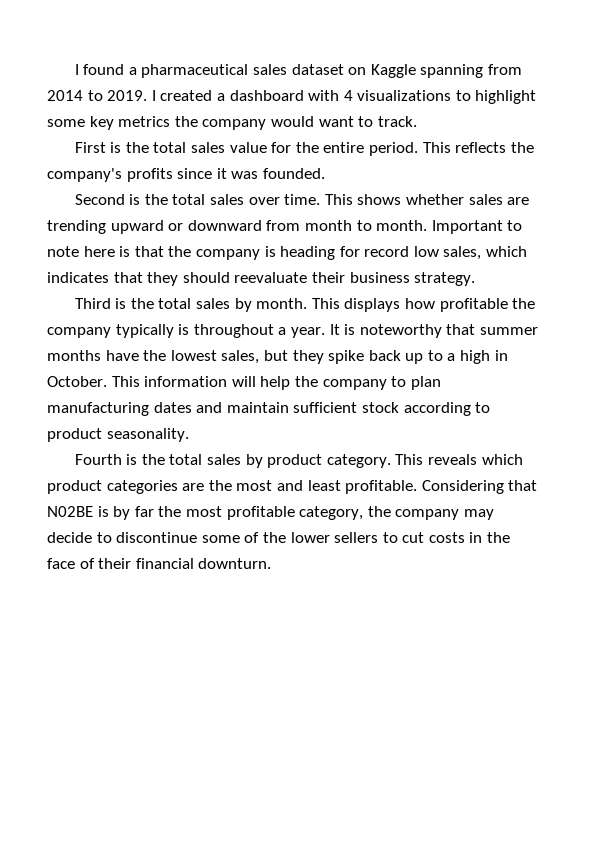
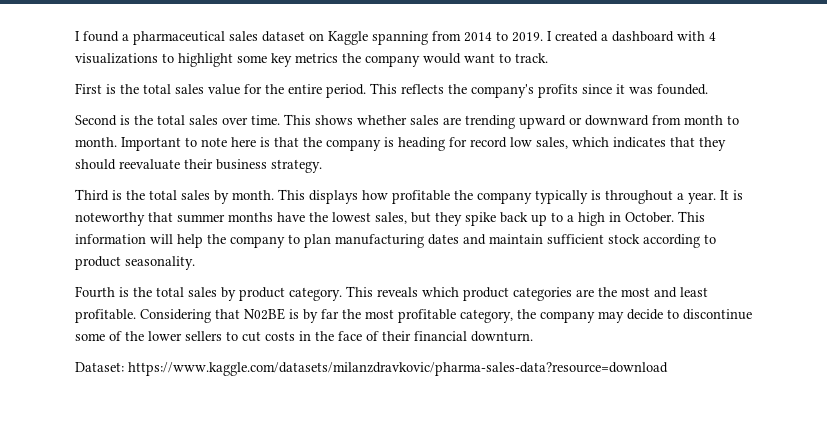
+ Dataset: https://www.kaggle.com/datasets/milanzdravkovic/pharma-sales-data?resource=download

